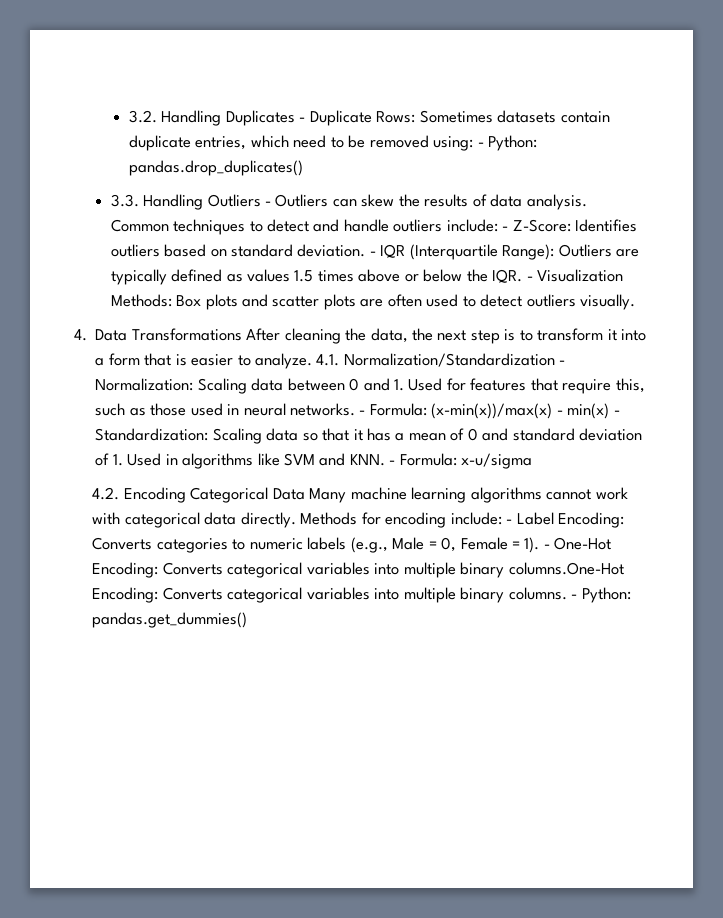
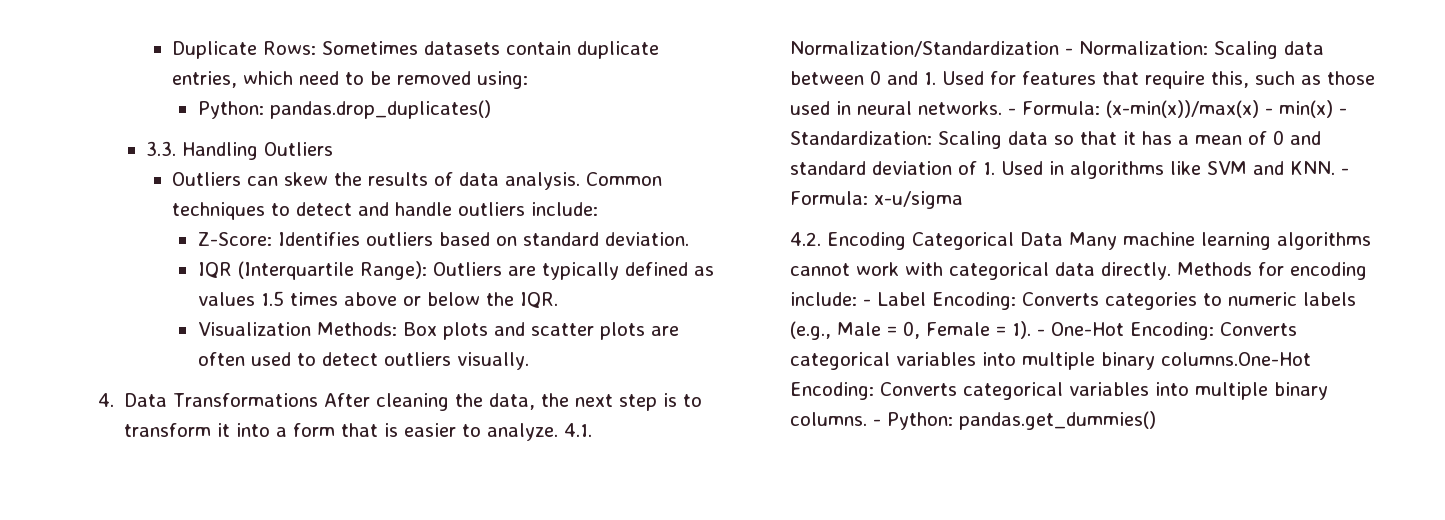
- 3.2. Handling Duplicates - Duplicate Rows: Sometimes datasets contain duplicate entries, which need to be removed using: - Python: pandas.drop_duplicates()
+ Duplicate Rows: Sometimes datasets contain duplicate entries, which need to be removed using:
+ Python: pandas.drop_duplicates()
- 3.3. Handling Outliers - Outliers can skew the results of data analysis.
+ 3.3. Handling Outliers
+ Outliers can skew the results of data analysis.
- Common techniques to detect and handle outliers include: - Z-Score: Identifies outliers based on standard deviation. - IQR (Interquartile Range): Outliers are typically defined as values 1.5 times above or below the IQR. - Visualization Methods: Box plots and scatter plots are often used to detect outliers visually.
+ Common techniques to detect and handle outliers include:
+ Z-Score: Identifies outliers based on standard deviation.
+ IQR (Interquartile Range): Outliers are typically defined as values 1.5 times above or below the IQR.
+ Visualization Methods: Box plots and scatter plots are often used to detect outliers visually.

